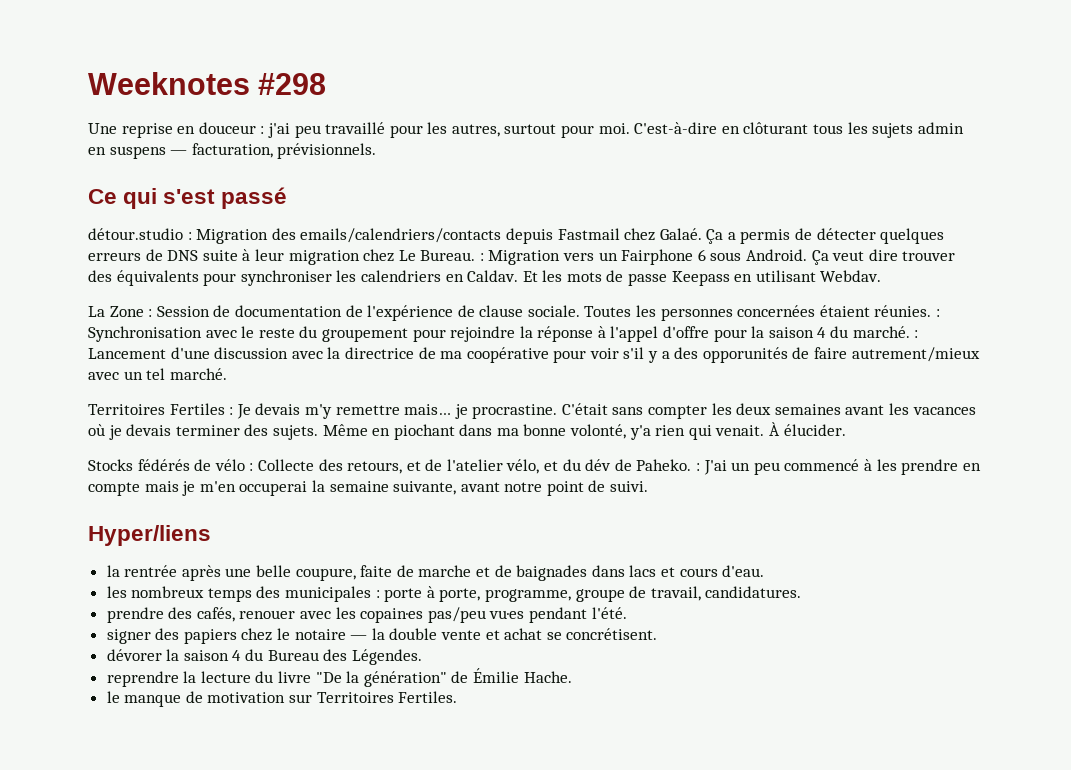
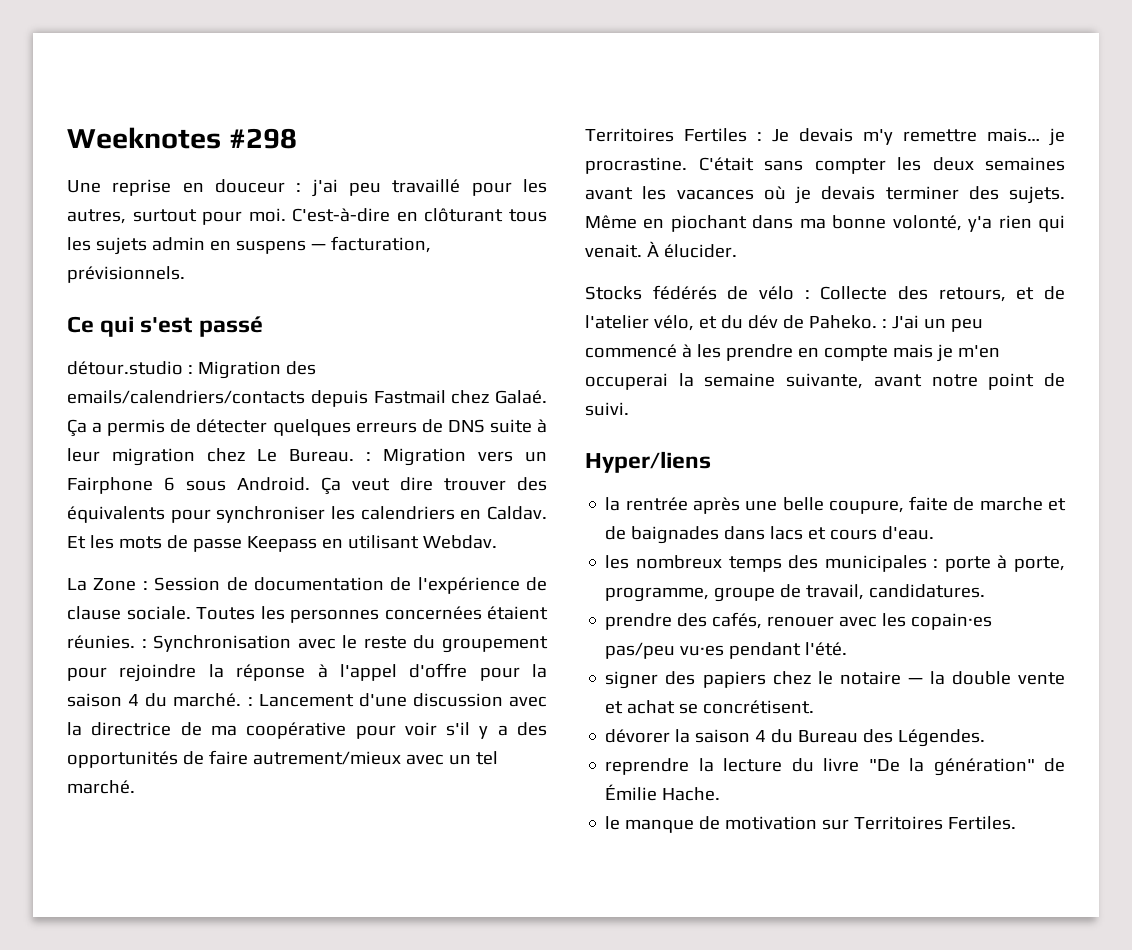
- Toutes les personnes concernées étaient réunies. : Synchronisation avec le reste du groupement pour rejoindre la réponse à l'appel d'offre pour la saison 4 du marché. : Lancement d'une discussion avec la directrice de ma coopérative pour voir s'il y a des opporunités de faire autrement/mieux avec un tel marché.
+ Toutes les personnes concernées étaient réunies. : Synchronisation avec le reste du groupement pour rejoindre la réponse à l'appel d'offre pour la saison 4 du marché. : Lancement d'une discussion avec la directrice de ma coopérative pour voir s'il y a des opportunités de faire autrement/mieux avec un tel marché.

